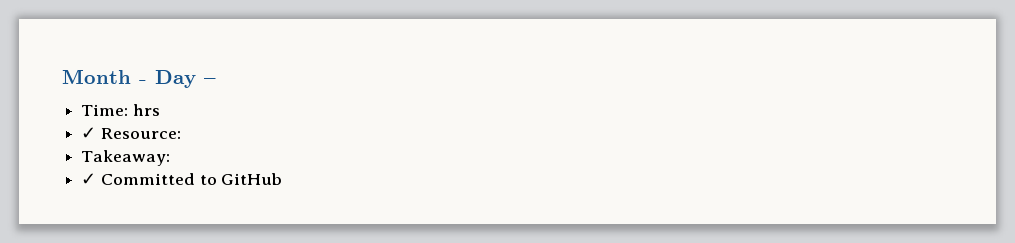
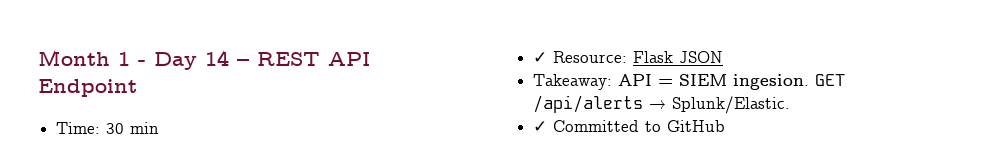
- Month - Day –
+ Month 1 - Day 14 – REST API Endpoint
- Time: hrs
+ Time: 30 min
- ✓ Resource:
+ ✓ Resource: Flask JSON
- Takeaway:
+ Takeaway: API = SIEM ingesion. GET /api/alerts → Splunk/Elastic.

